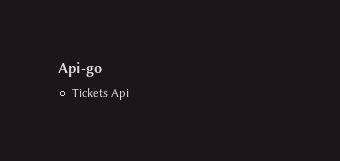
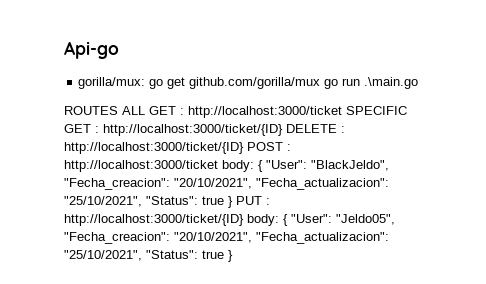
- Tickets Api
+ gorilla/mux: go get github.com/gorilla/mux go run .\main.go
+ ROUTES ALL GET : http://localhost:3000/ticket SPECIFIC GET : http://localhost:3000/ticket/{ID} DELETE : http://localhost:3000/ticket/{ID} POST : http://localhost:3000/ticket body: { "User": "BlackJeldo", "Fecha_creacion": "20/10/2021", "Fecha_actualizacion": "25/10/2021", "Status": true } PUT : http://localhost:3000/ticket/{ID} body: { "User": "Jeldo05", "Fecha_creacion": "20/10/2021", "Fecha_actualizacion": "25/10/2021", "Status": true }

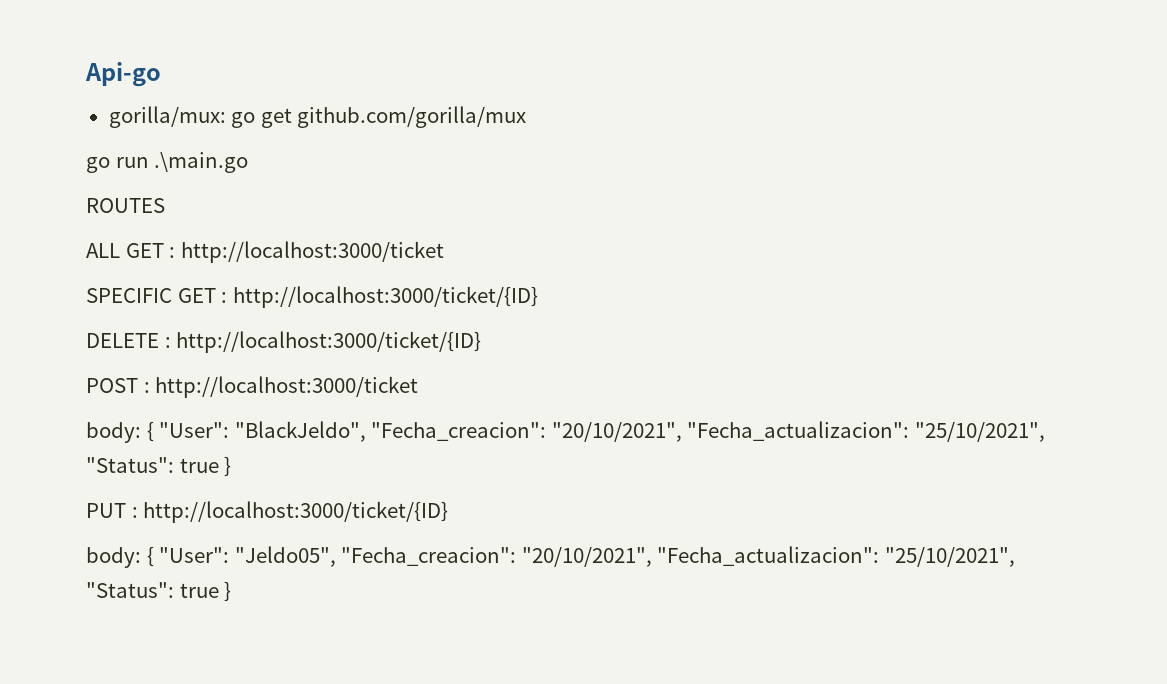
- gorilla/mux: go get github.com/gorilla/mux go run .\main.go
+ gorilla/mux: go get github.com/gorilla/mux
+ go run .\main.go
- ROUTES ALL GET : http://localhost:3000/ticket SPECIFIC GET : http://localhost:3000/ticket/{ID} DELETE : http://localhost:3000/ticket/{ID} POST : http://localhost:3000/ticket body: { "User": "BlackJeldo", "Fecha_creacion": "20/10/2021", "Fecha_actualizacion": "25/10/2021", "Status": true } PUT : http://localhost:3000/ticket/{ID} body: { "User": "Jeldo05", "Fecha_creacion": "20/10/2021", "Fecha_actualizacion": "25/10/2021", "Status": true }
+ ROUTES
+ ALL GET : http://localhost:3000/ticket
+ SPECIFIC GET : http://localhost:3000/ticket/{ID}
+ DELETE : http://localhost:3000/ticket/{ID}
+ POST : http://localhost:3000/ticket
+ body: { "User": "BlackJeldo", "Fecha_creacion": "20/10/2021", "Fecha_actualizacion": "25/10/2021", "Status": true }
+ PUT : http://localhost:3000/ticket/{ID}
+ body: { "User": "Jeldo05", "Fecha_creacion": "20/10/2021", "Fecha_actualizacion": "25/10/2021", "Status": true }

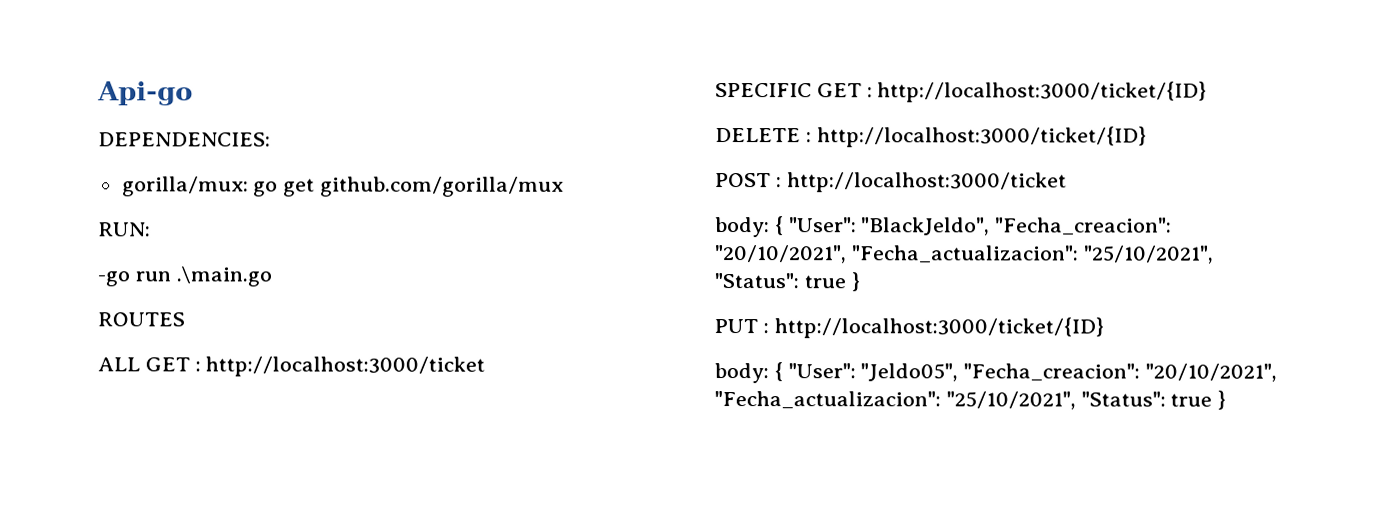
+ DEPENDENCIES:
- go run .\main.go
+ RUN:
+ -go run .\main.go

